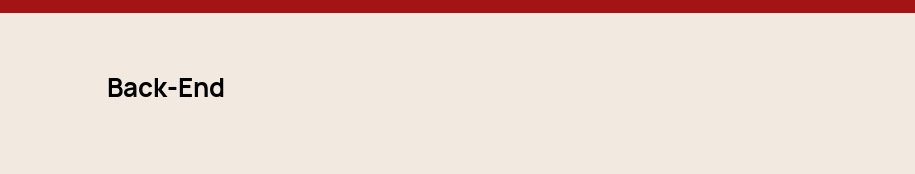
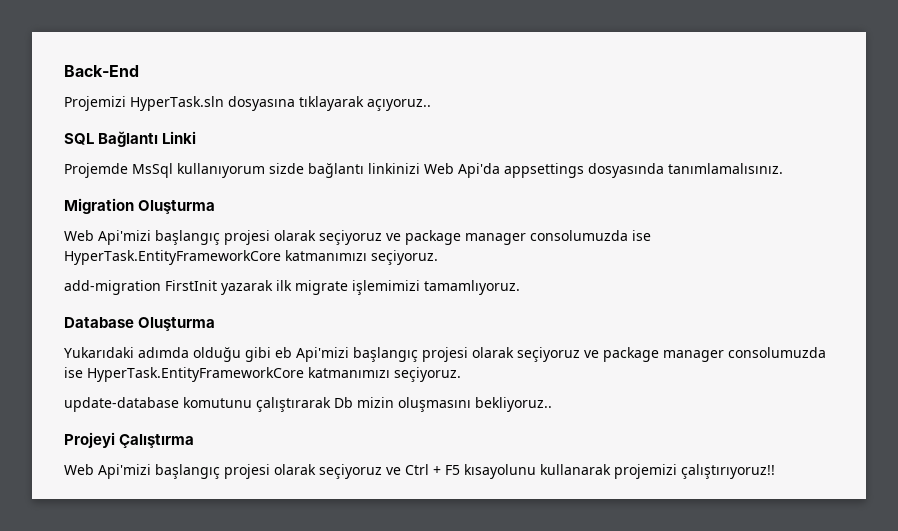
+ Projemizi HyperTask.sln dosyasına tıklayarak açıyoruz..
+ SQL Bağlantı Linki
+ Projemde MsSql kullanıyorum sizde bağlantı linkinizi Web Api'da appsettings dosyasında tanımlamalısınız.
+ Migration Oluşturma
+ Web Api'mizi başlangıç projesi olarak seçiyoruz ve package manager consolumuzda ise HyperTask.EntityFrameworkCore katmanımızı seçiyoruz.
+ add-migration FirstInit yazarak ilk migrate işlemimizi tamamlıyoruz.
+ Database Oluşturma
+ Yukarıdaki adımda olduğu gibi eb Api'mizi başlangıç projesi olarak seçiyoruz ve package manager consolumuzda ise HyperTask.EntityFrameworkCore katmanımızı seçiyoruz.
+ update-database komutunu çalıştırarak Db mizin oluşmasını bekliyoruz..
+ Projeyi Çalıştırma
+ Web Api'mizi başlangıç projesi olarak seçiyoruz ve Ctrl + F5 kısayolunu kullanarak projemizi çalıştırıyoruz!!

